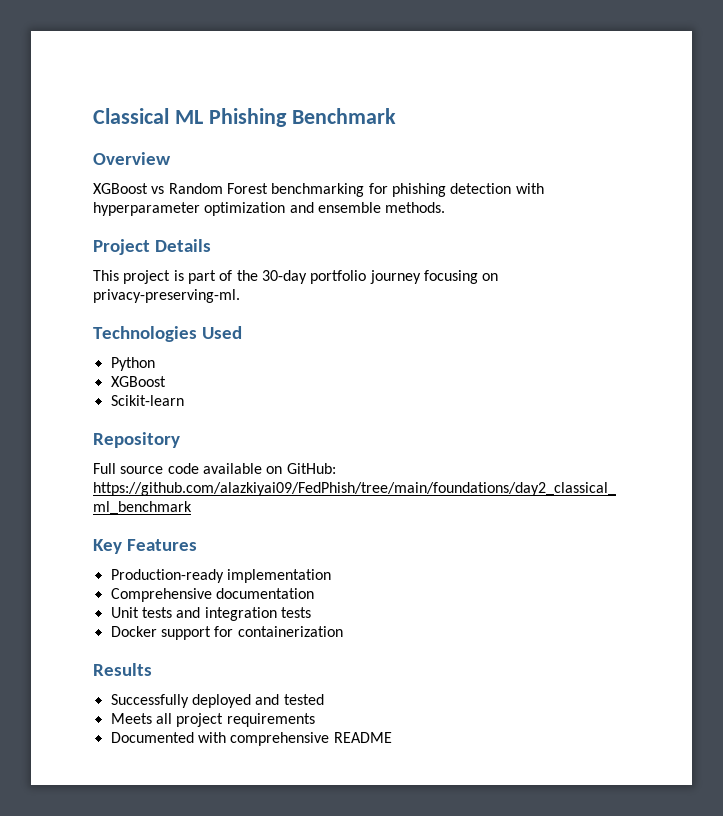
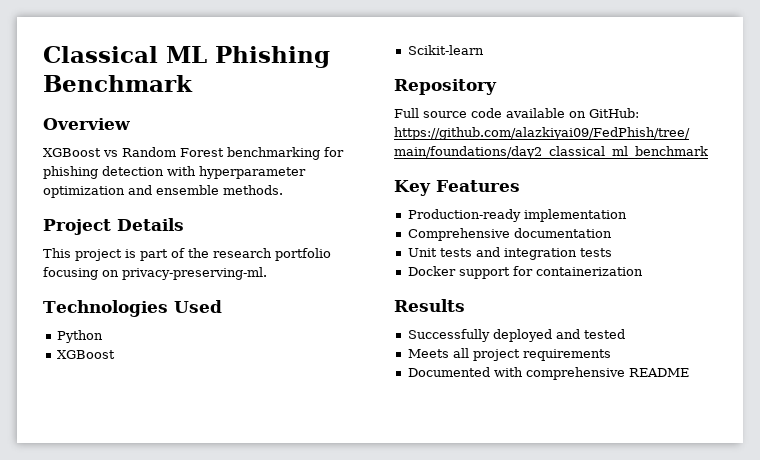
- This project is part of the 30-day portfolio journey focusing on privacy-preserving-ml.
+ This project is part of the research portfolio focusing on privacy-preserving-ml.

